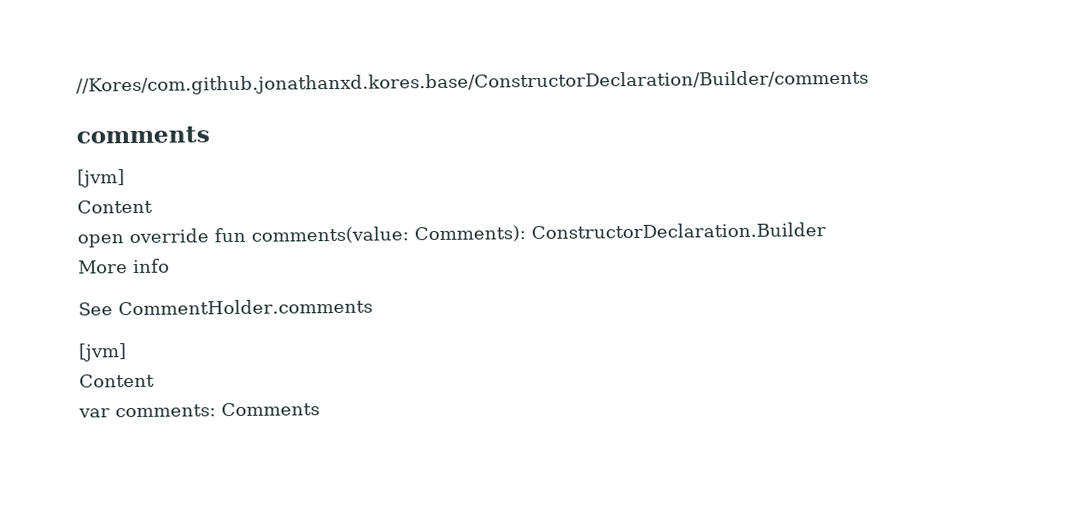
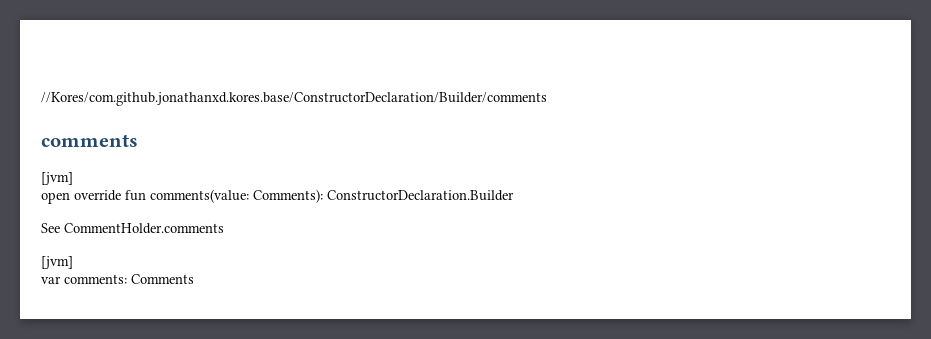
  comments
  [jvm]
- Content
- More info
  See CommentHolder.comments
  [jvm]
- Content

